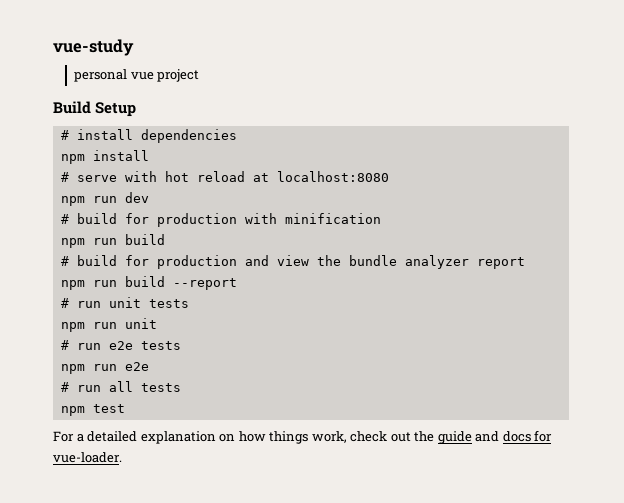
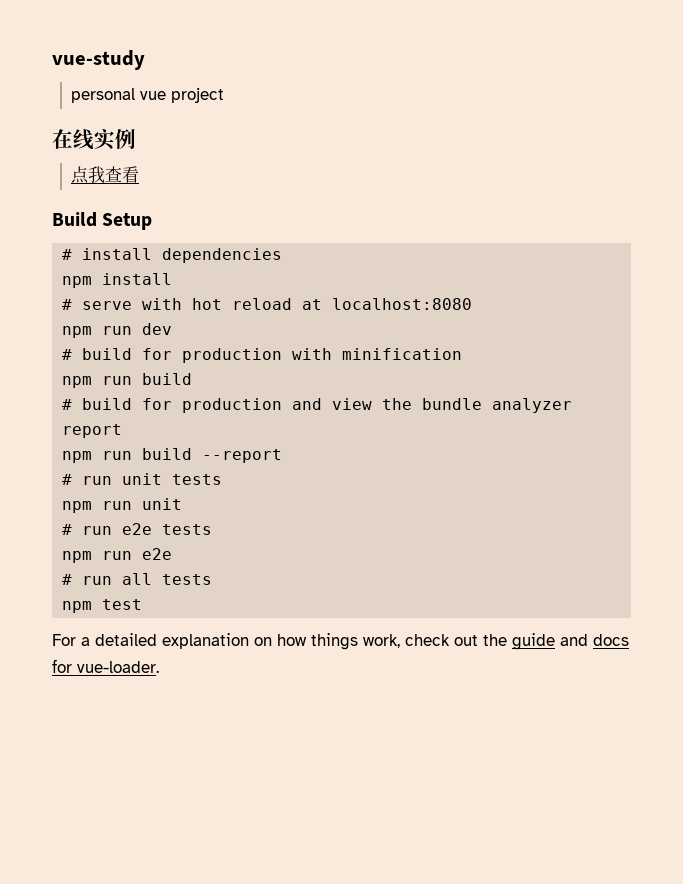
+ 在线实例
+ 点我查看

